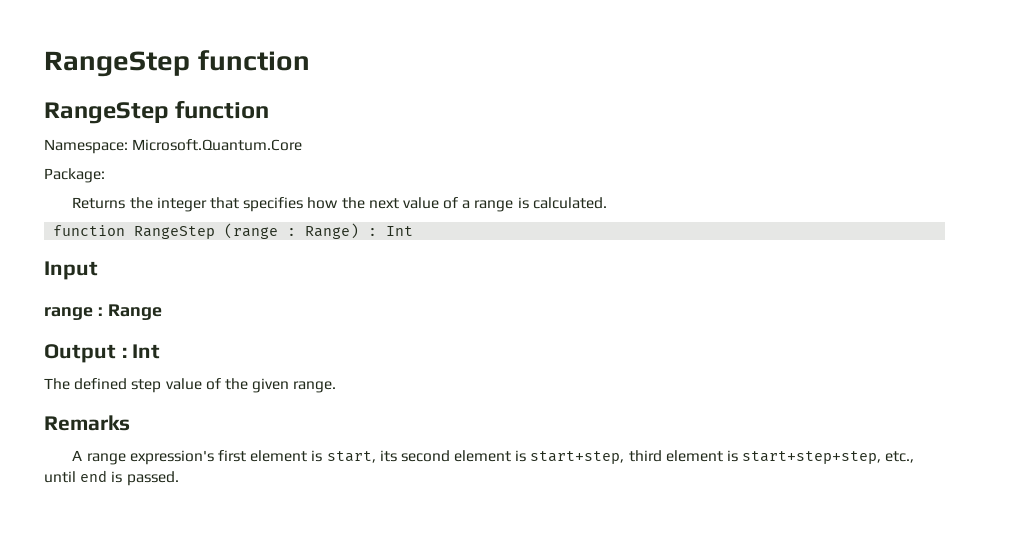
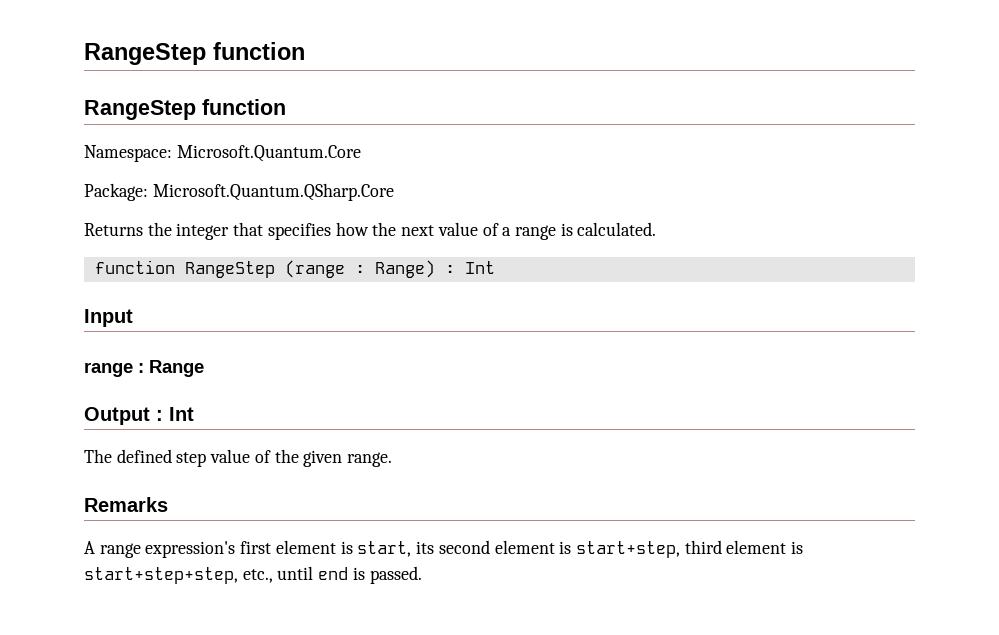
- Package:
+ Package: Microsoft.Quantum.QSharp.Core

